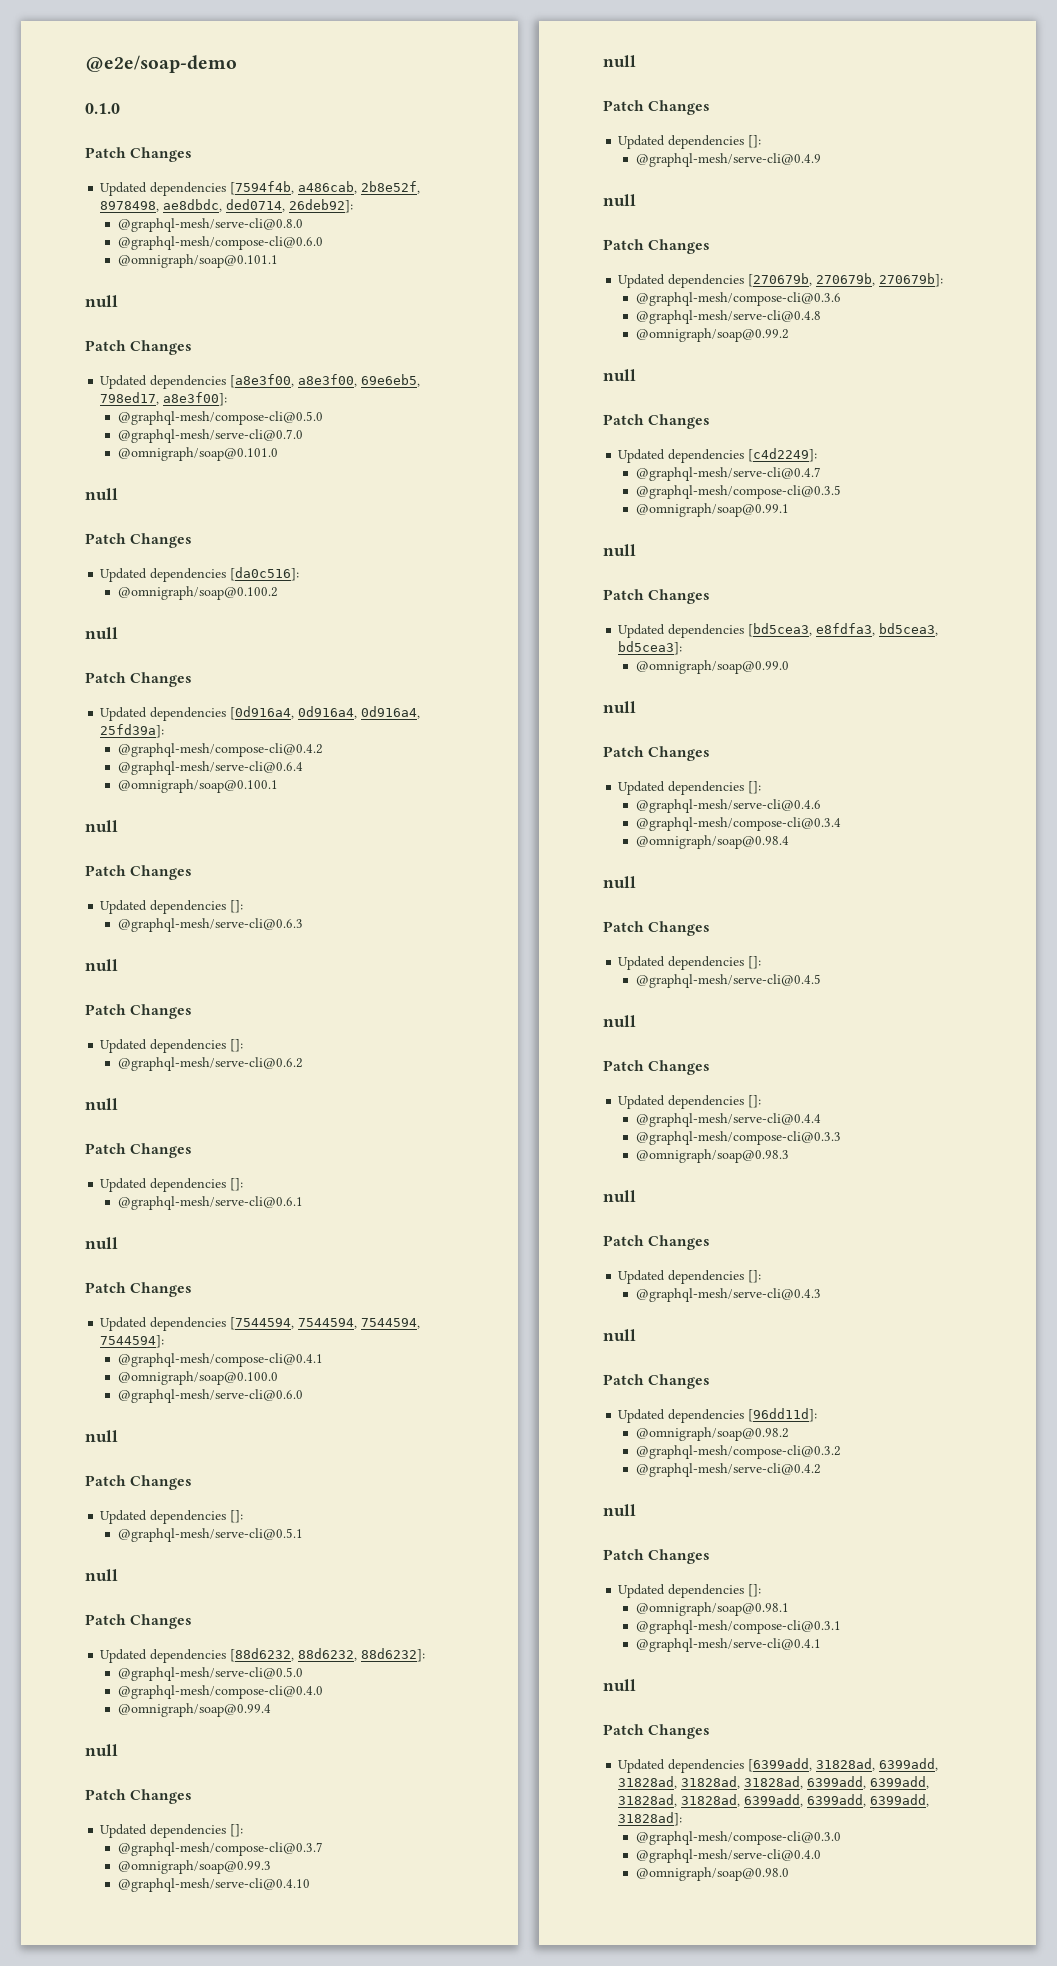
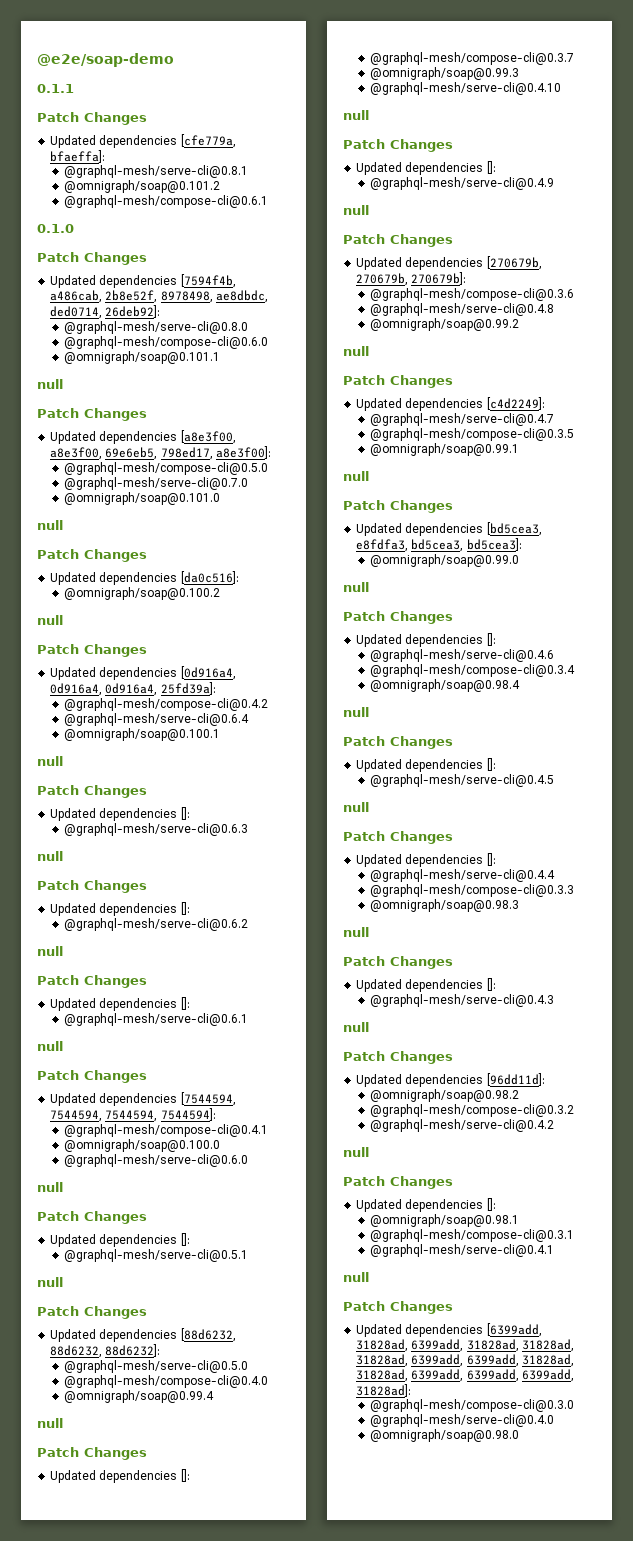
+ 0.1.1
+ Patch Changes
+ Updated dependencies [cfe779a, bfaeffa]:
+ @graphql-mesh/serve-cli@0.8.1
+ @omnigraph/soap@0.101.2
+ @graphql-mesh/compose-cli@0.6.1

